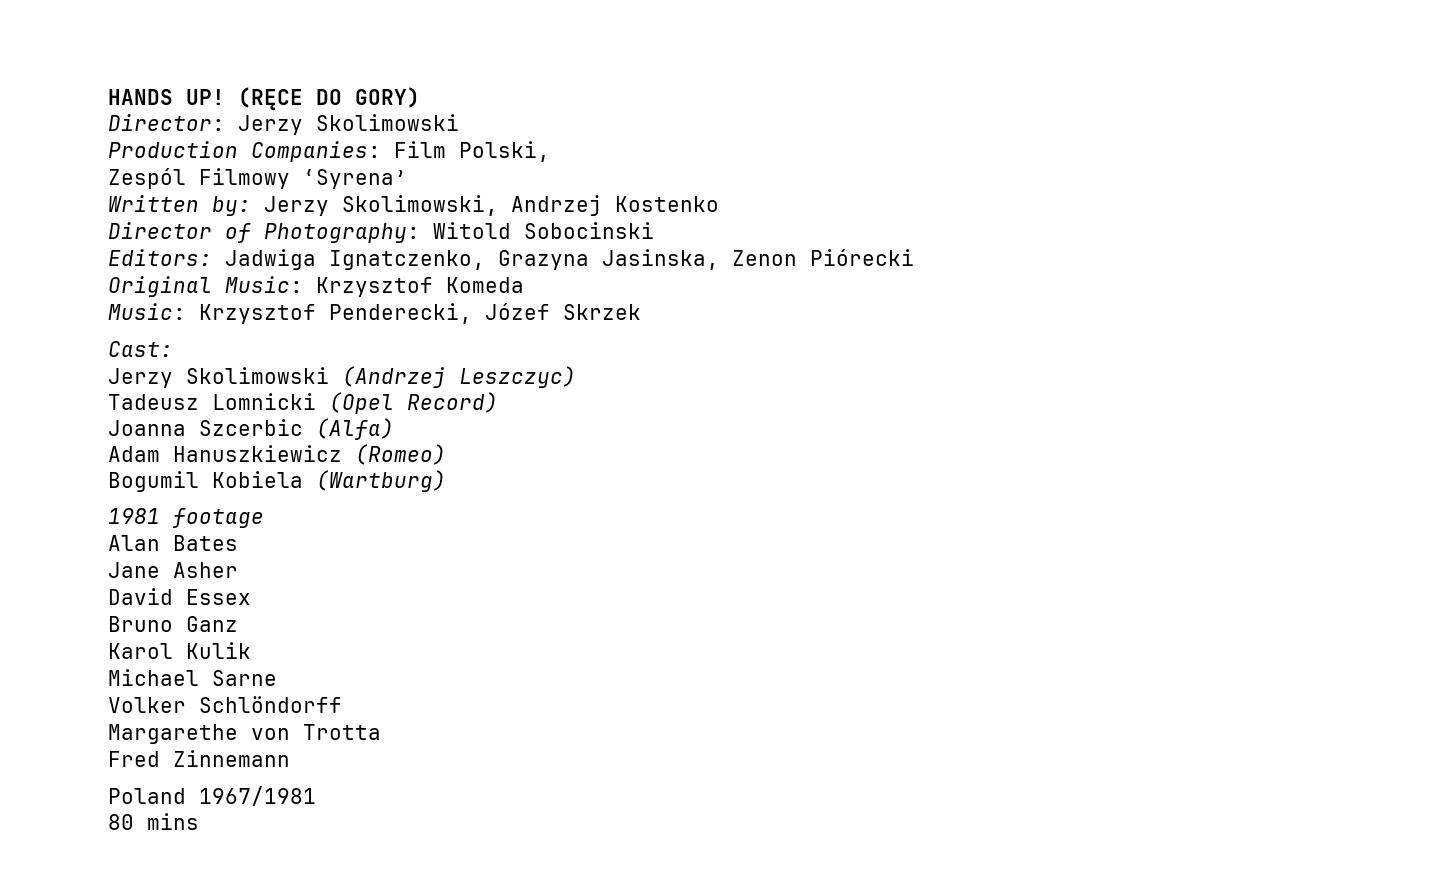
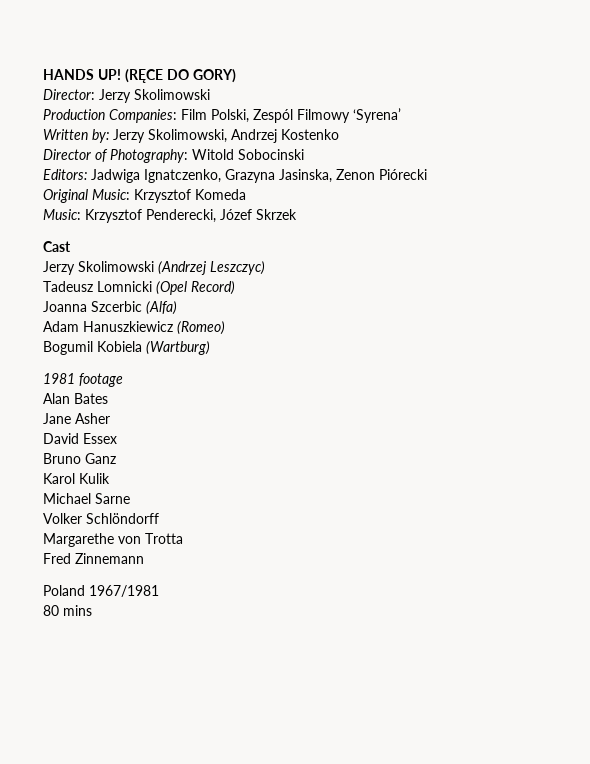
- Production Companies: Film Polski,
- Zespól Filmowy ‘Syrena’
+ Production Companies: Film Polski, Zespól Filmowy ‘Syrena’
- Cast:
+ Cast

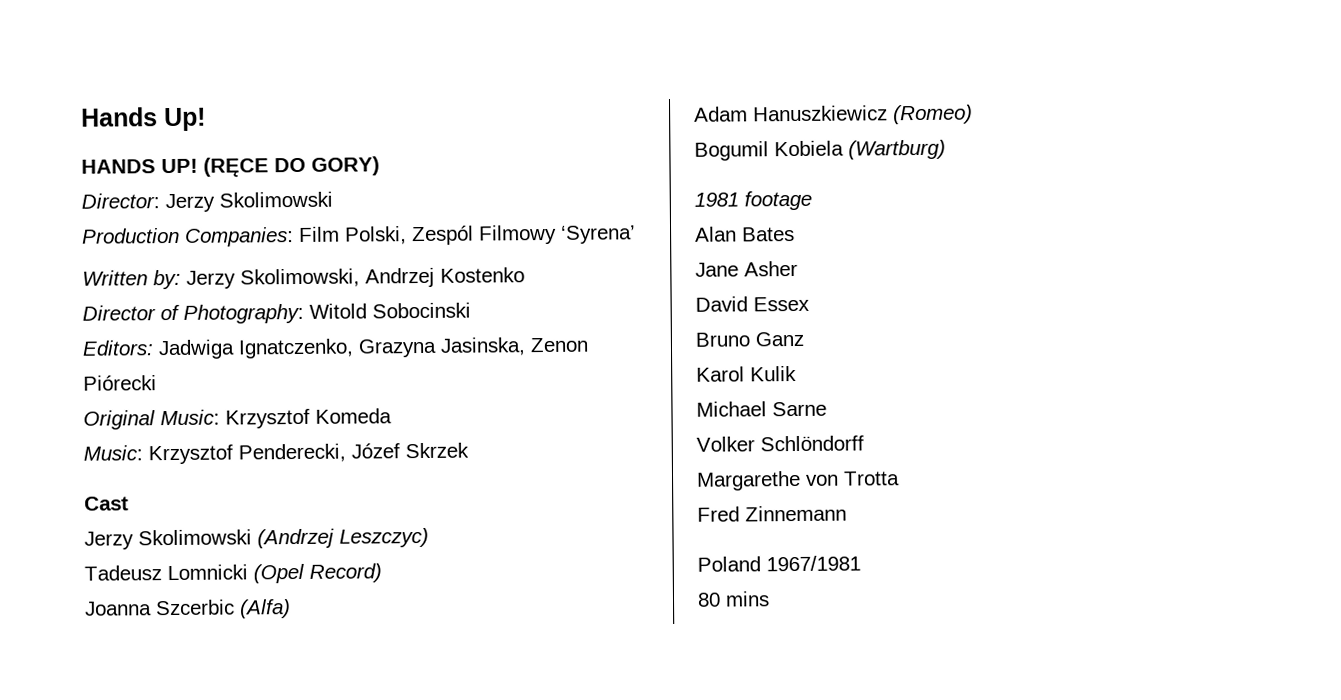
+ Hands Up!

